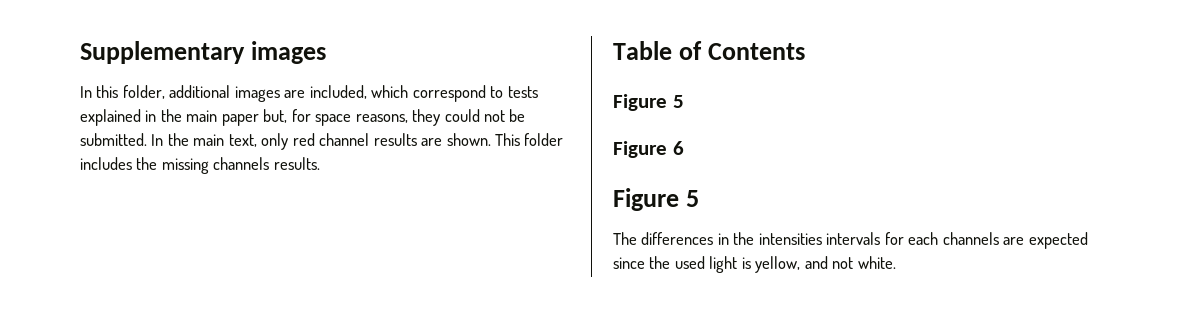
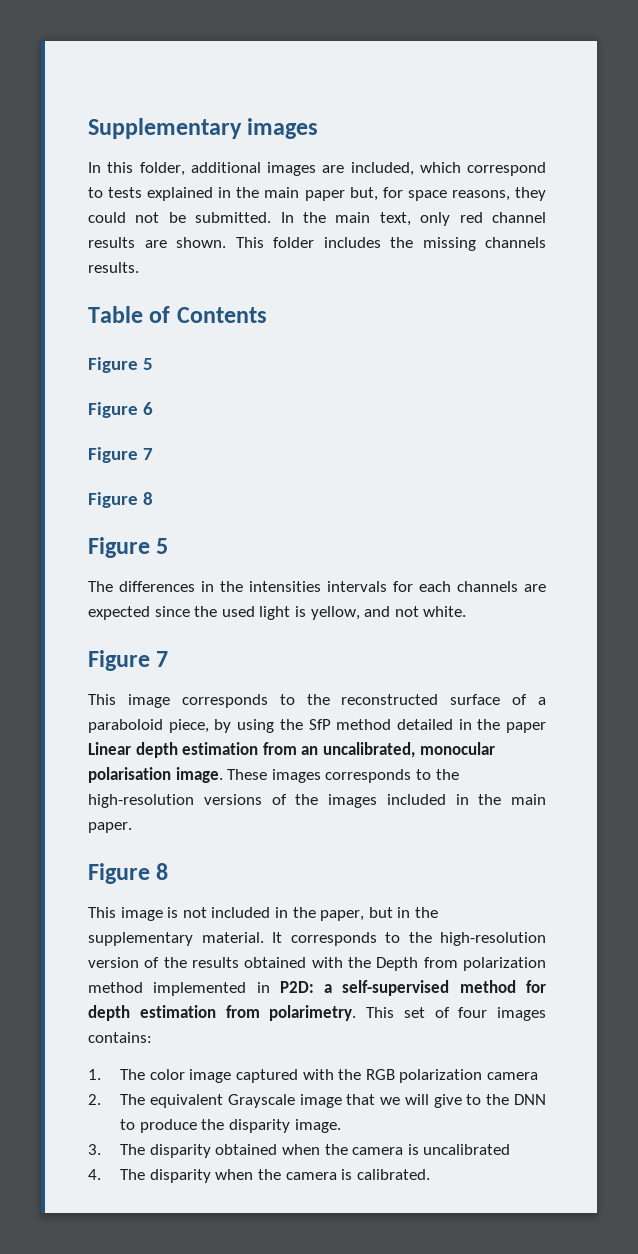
  Figure 6
+ Figure 7
+ Figure 8
  The differences in the intensities intervals for each channels are expected since the used light is yellow, and not white.
+ Figure 7
+ This image corresponds to the reconstructed surface of a paraboloid piece, by using the SfP method detailed in the paper Linear depth estimation from an uncalibrated, monocular polarisation image. These images corresponds to the high-resolution versions of the images included in the main paper.
+ Figure 8
+ This image is not included in the paper, but in the supplementary material. It corresponds to the high-resolution version of the results obtained with the Depth from polarization method implemented in P2D: a self-supervised method for depth estimation from polarimetry. This set of four images contains:
+ 1. The color image captured with the RGB polarization camera
+ 2. The equivalent Grayscale image that we will give to the DNN to produce the disparity image.
+ 3. The disparity obtained when the camera is uncalibrated
+ 4. The disparity when the camera is calibrated.

